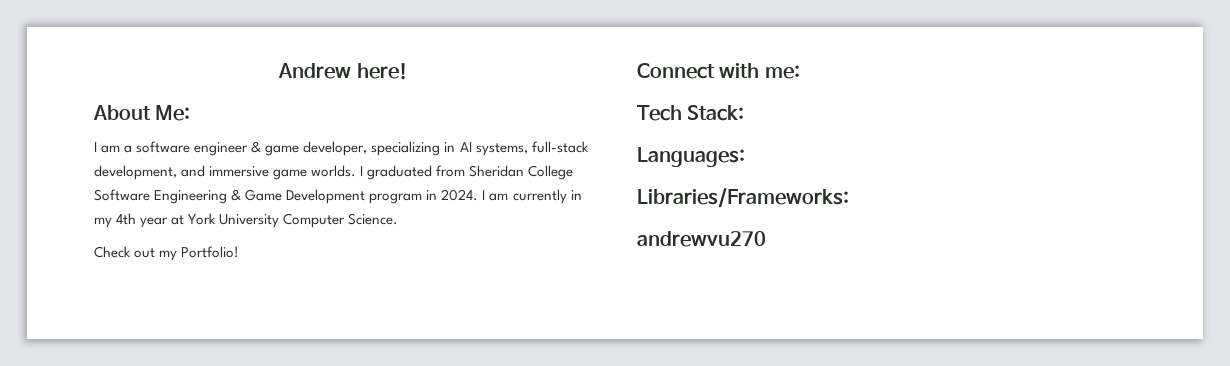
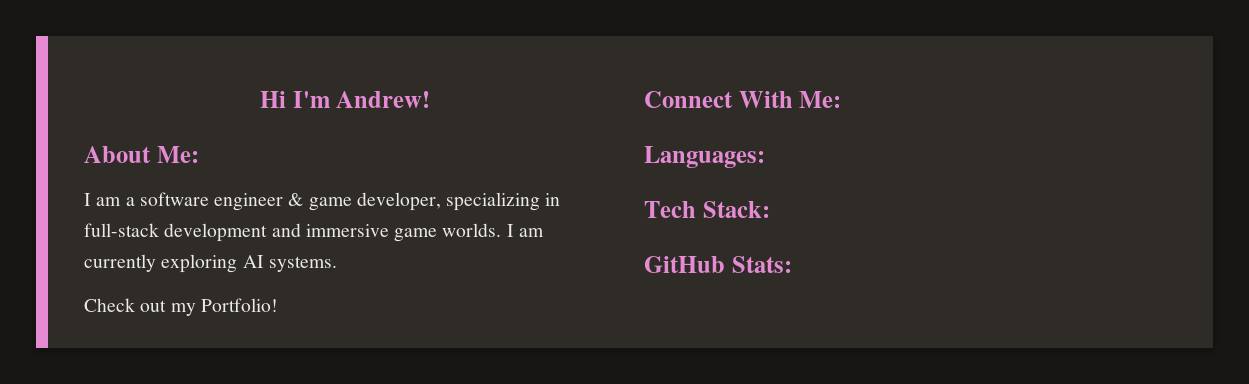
- Andrew here!
+ Hi I'm Andrew!
- I am a software engineer & game developer, specializing in AI systems, full-stack development, and immersive game worlds.
+ I am a software engineer & game developer, specializing in full-stack development and immersive game worlds.
- I graduated from Sheridan College Software Engineering & Game Development program in 2024. I am currently in my 4th year at York University Computer Science.
+ I am currently exploring AI systems.
- Connect with me:
+ Connect With Me:
+ Languages:
- Languages:
- Libraries/Frameworks:
- andrewvu270
+ GitHub Stats:

